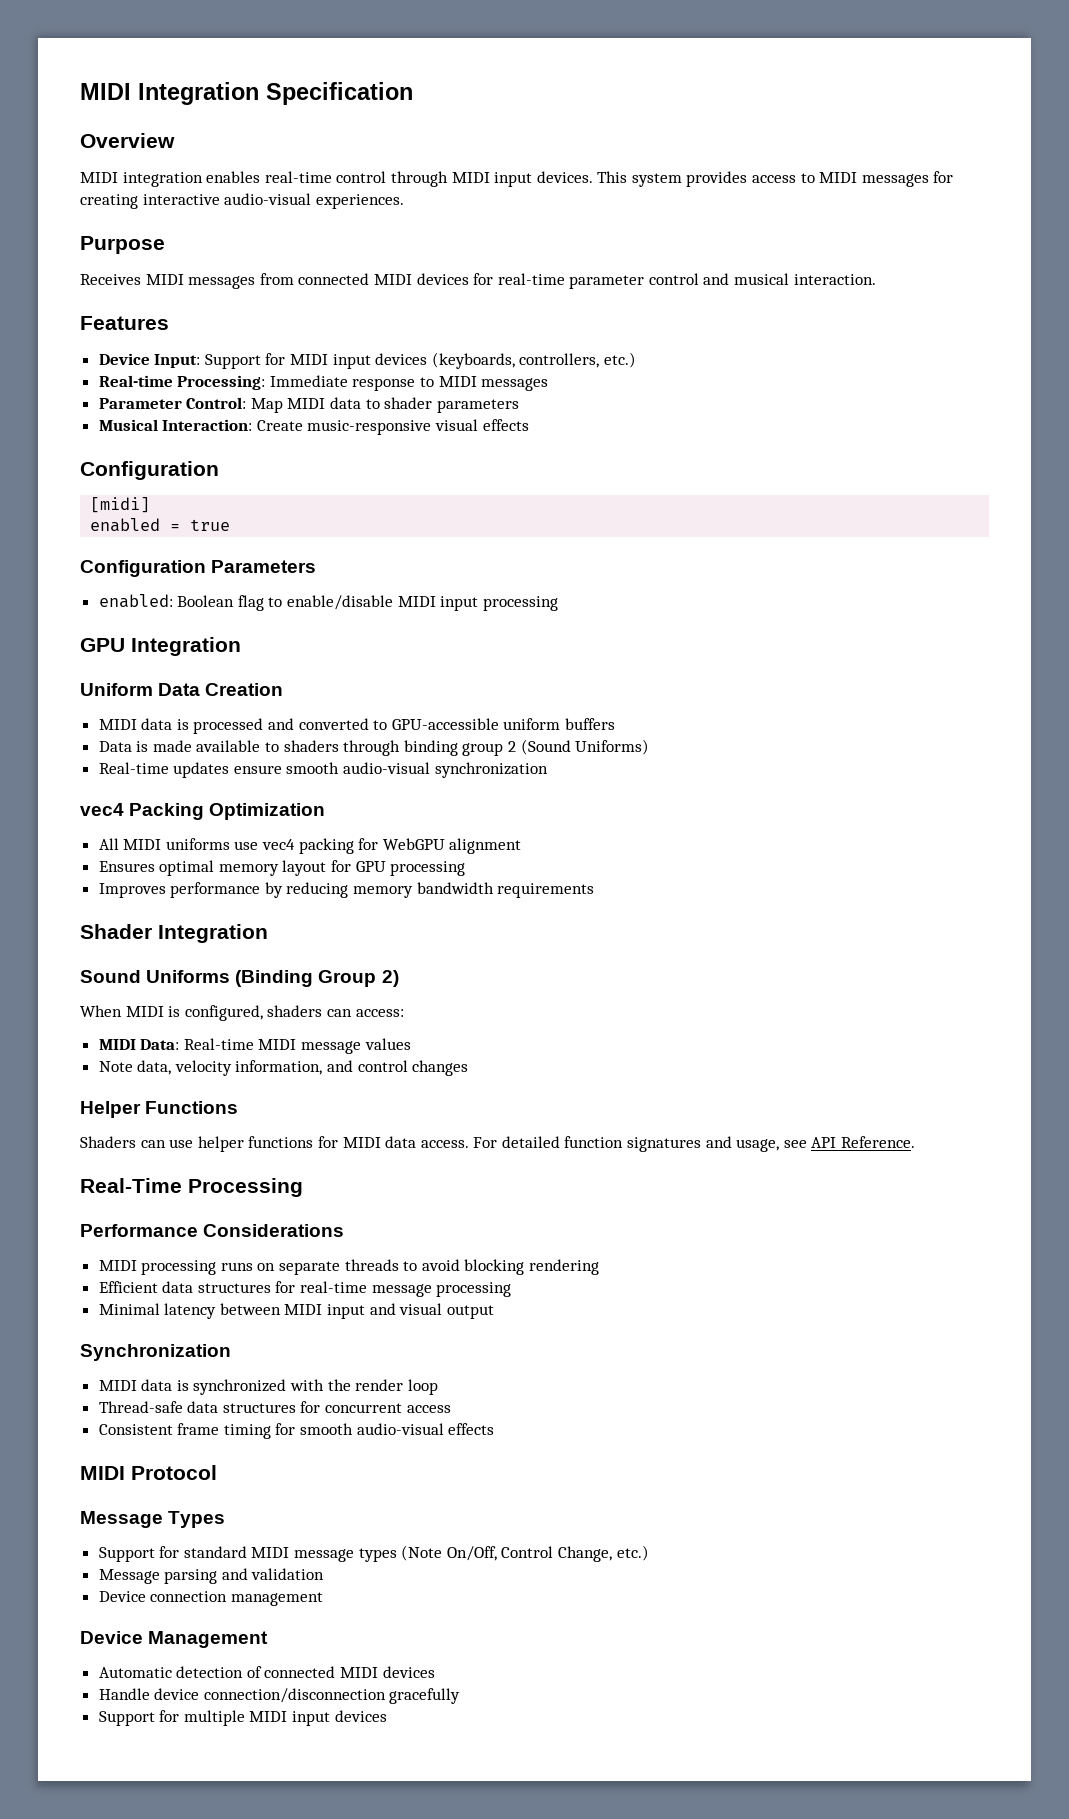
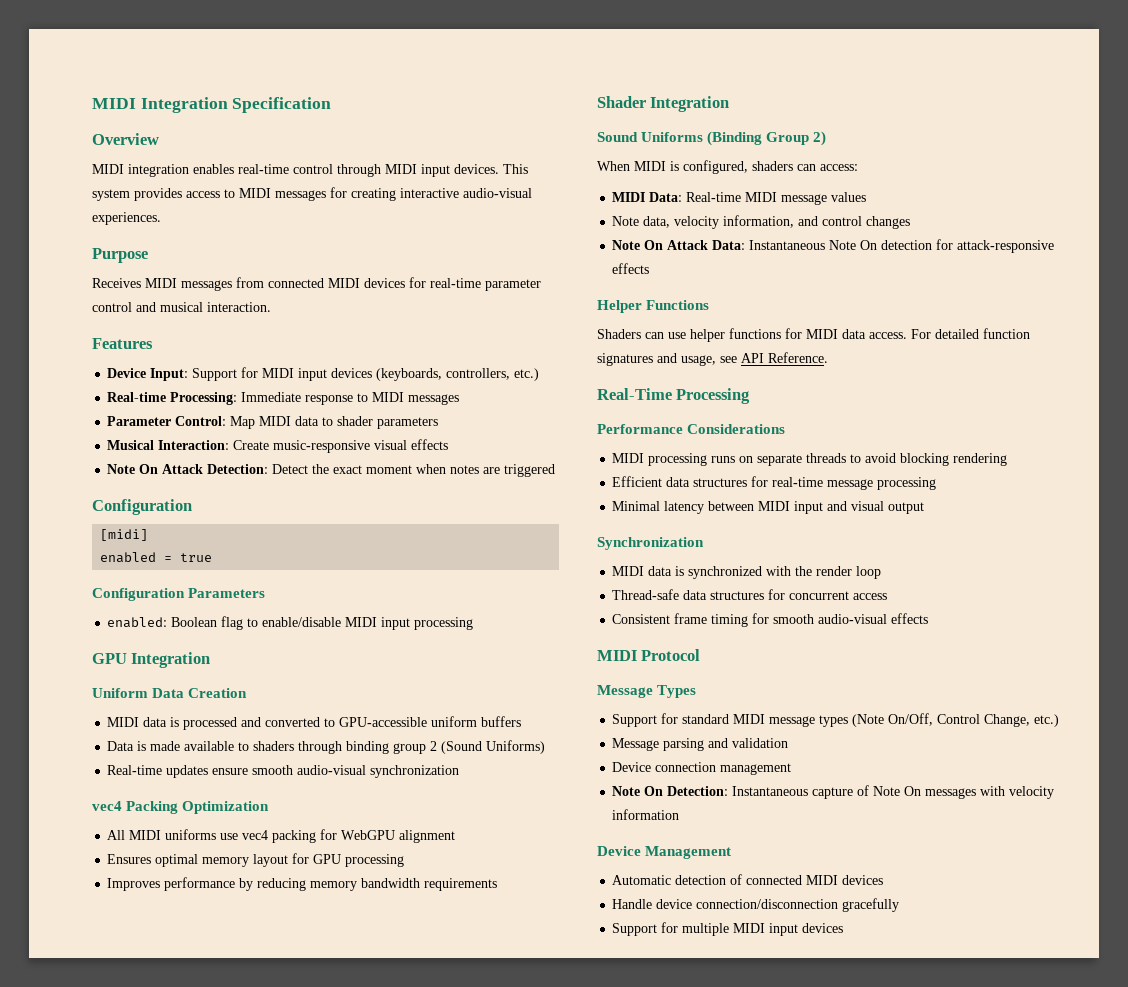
+ Note On Attack Detection: Detect the exact moment when notes are triggered
+ Note On Attack Data: Instantaneous Note On detection for attack-responsive effects
+ Note On Detection: Instantaneous capture of Note On messages with velocity information

